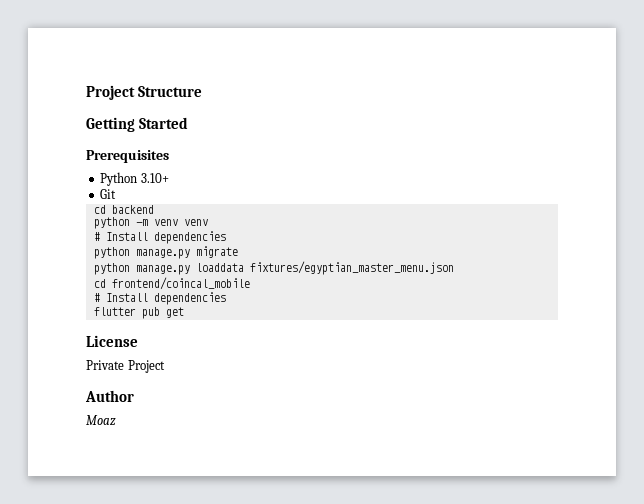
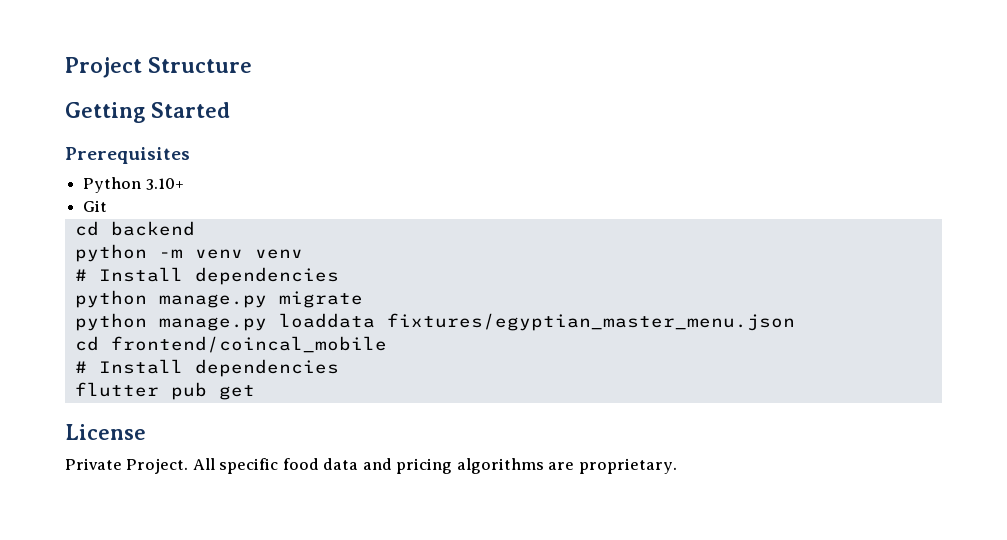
- Private Project
- Author
- Moaz
+ Private Project. All specific food data and pricing algorithms are proprietary.

